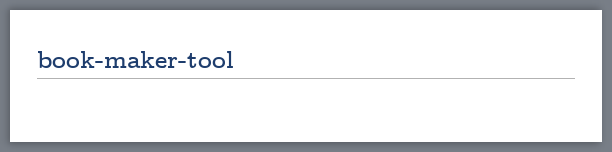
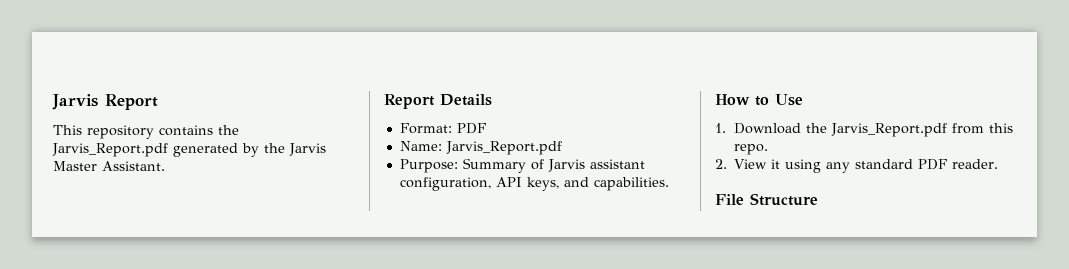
- book-maker-tool
+ Jarvis Report
+ This repository contains the Jarvis_Report.pdf generated by the Jarvis Master Assistant.
+ Report Details
+ Format: PDF
+ Name: Jarvis_Report.pdf
+ Purpose: Summary of Jarvis assistant configuration, API keys, and capabilities.
+ How to Use
+ 1. Download the Jarvis_Report.pdf from this repo.
+ 2. View it using any standard PDF reader.
+ File Structure

